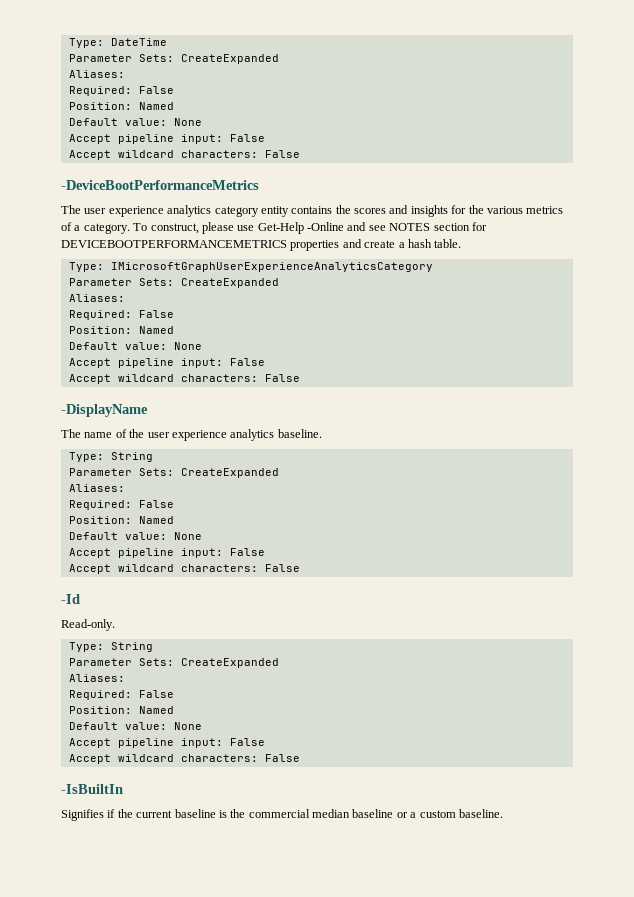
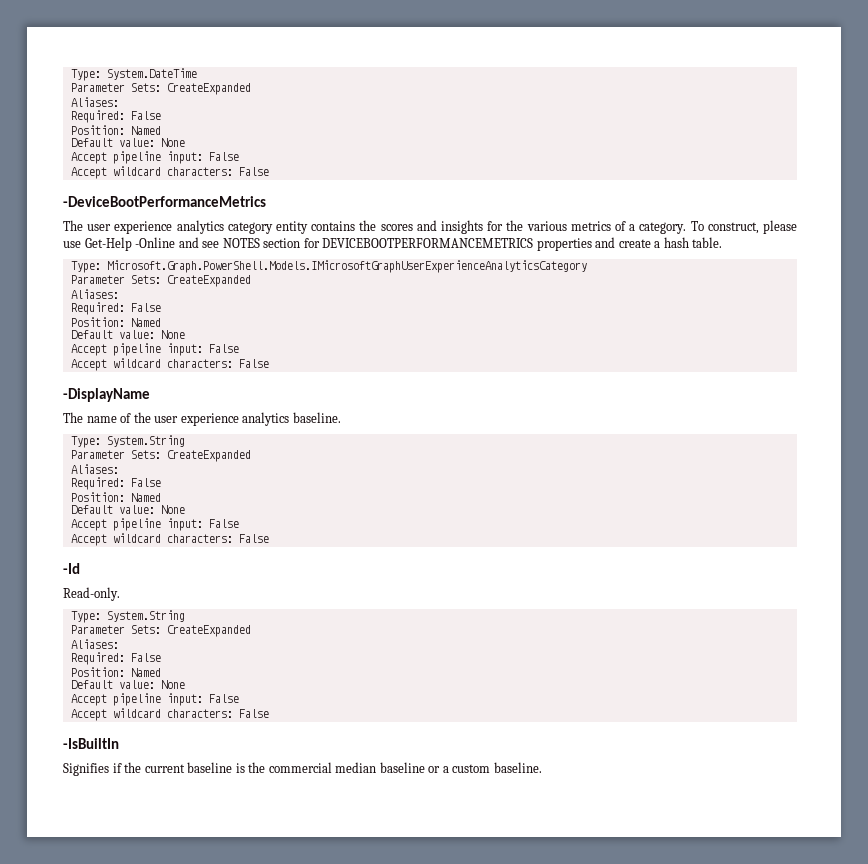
- Type: DateTime
+ Type: System.DateTime
- Type: IMicrosoftGraphUserExperienceAnalyticsCategory
+ Type: Microsoft.Graph.PowerShell.Models.IMicrosoftGraphUserExperienceAnalyticsCategory
  The name of the user experience analytics baseline.
- Type: String
+ Type: System.String
  Read-only.
- Type: String
+ Type: System.String

